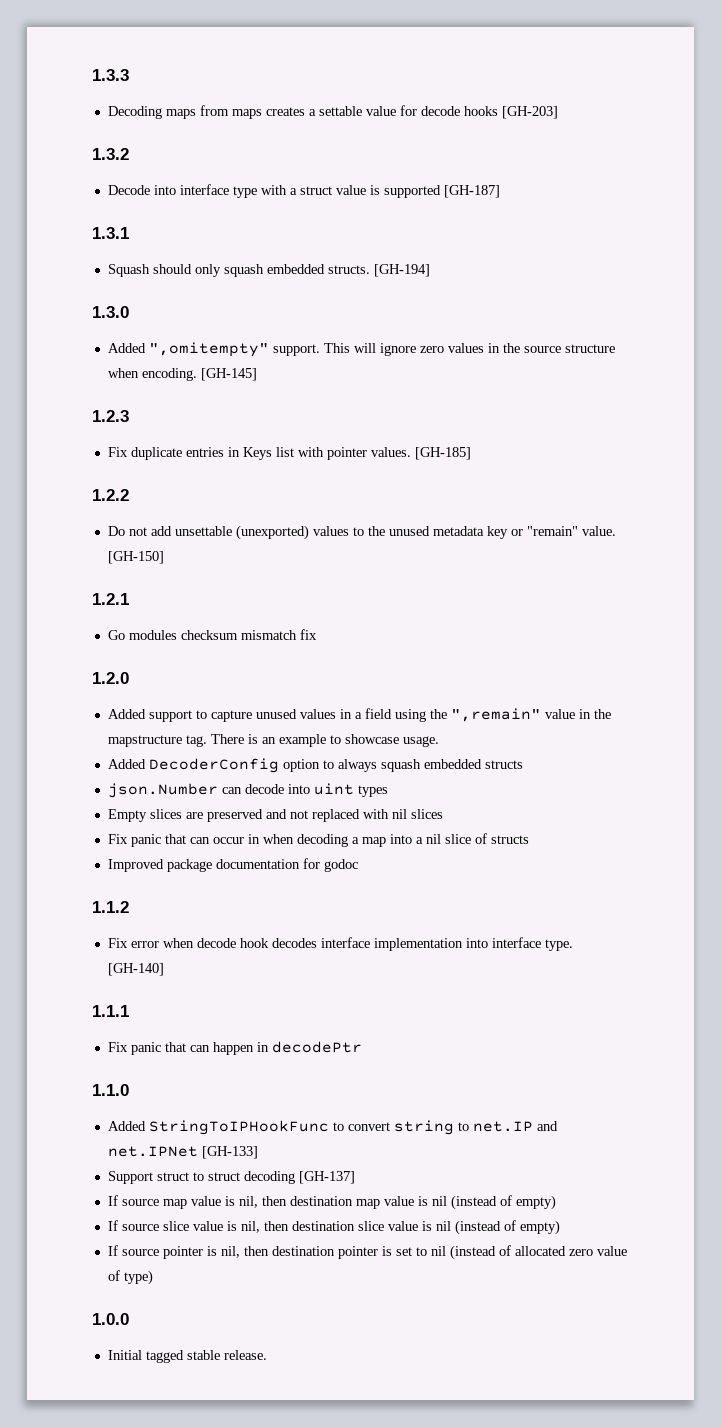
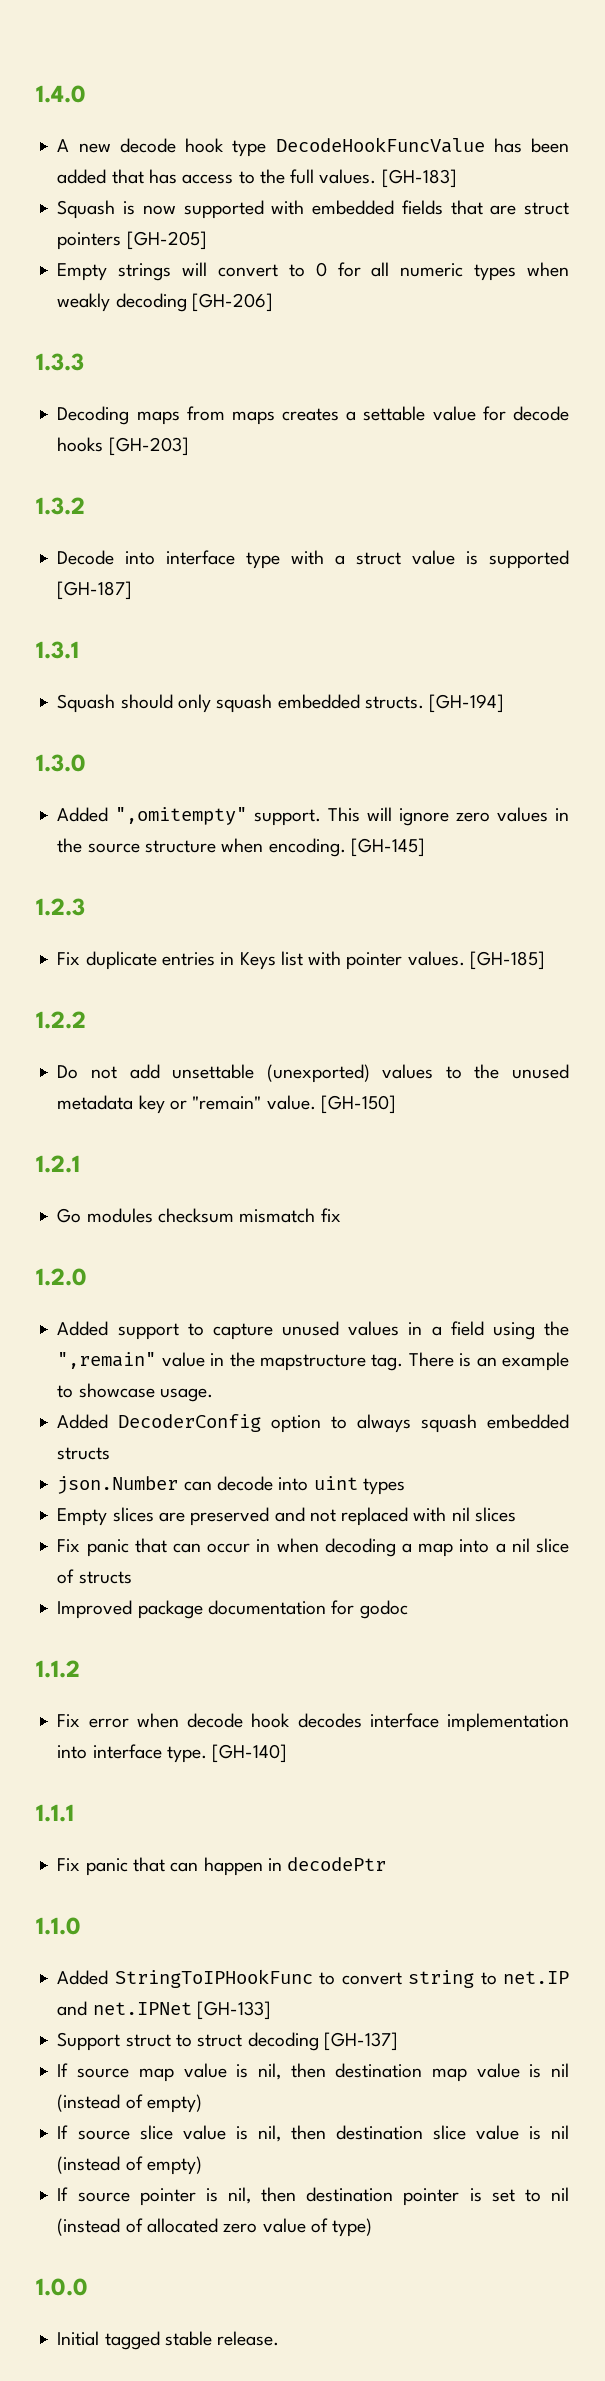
+ 1.4.0
+ A new decode hook type DecodeHookFuncValue has been added that has access to the full values. [GH-183]
+ Squash is now supported with embedded fields that are struct pointers [GH-205]
+ Empty strings will convert to 0 for all numeric types when weakly decoding [GH-206]

